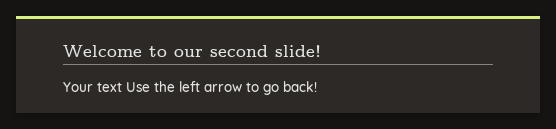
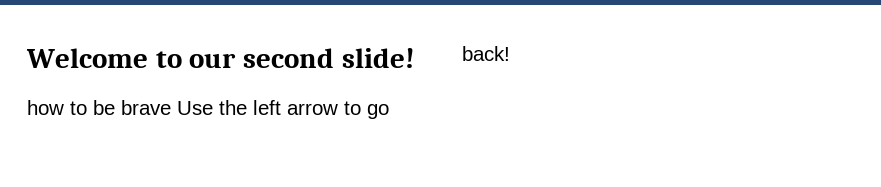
- Your text Use the left arrow to go back!
+ how to be brave Use the left arrow to go back!

